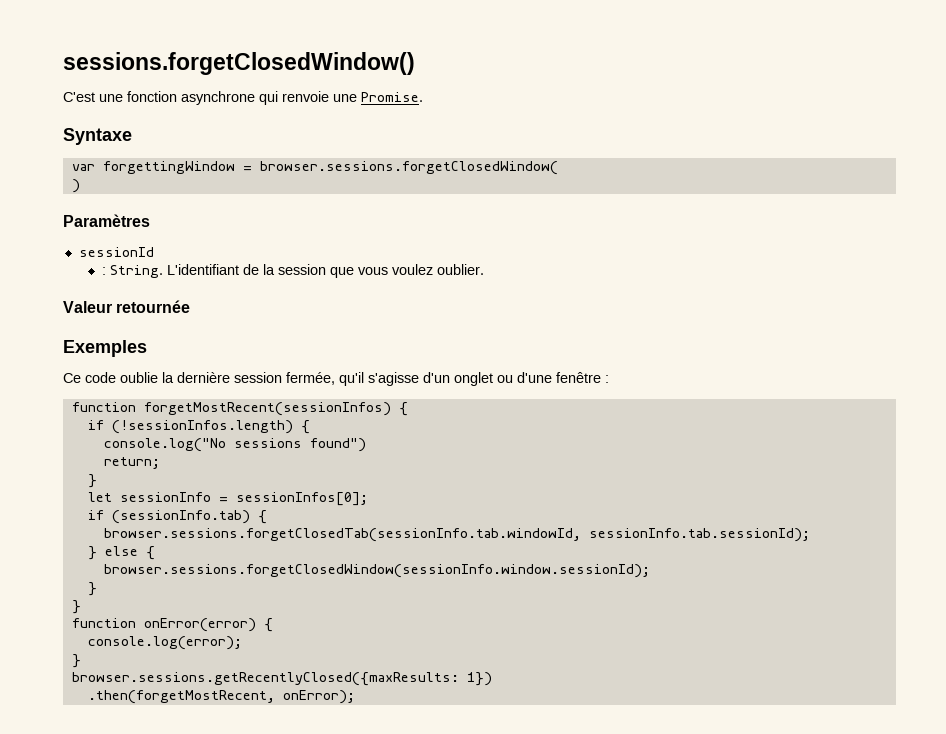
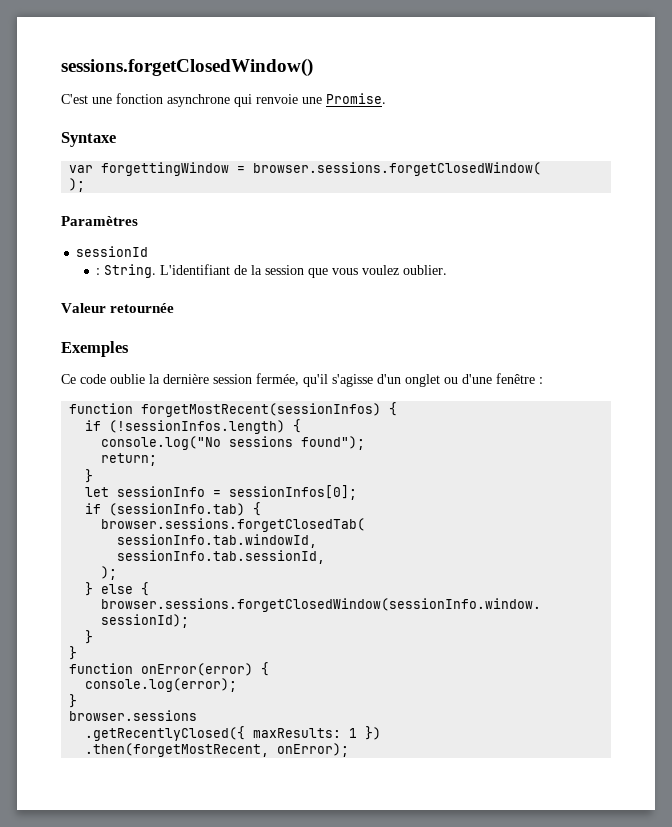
  var forgettingWindow = browser.sessions.forgetClosedWindow(
- )
+ );
- console.log("No sessions found")
+ console.log("No sessions found");
- browser.sessions.forgetClosedTab(sessionInfo.tab.windowId, sessionInfo.tab.sessionId);
+ browser.sessions.forgetClosedTab(
+ sessionInfo.tab.windowId,
+ sessionInfo.tab.sessionId,
+ );
- browser.sessions.getRecentlyClosed({maxResults: 1})
+ browser.sessions
+ .getRecentlyClosed({ maxResults: 1 })

